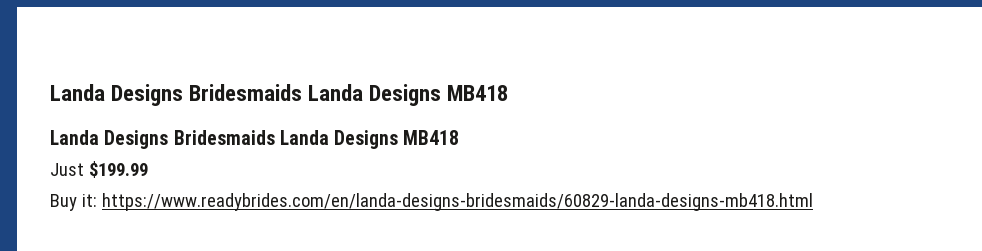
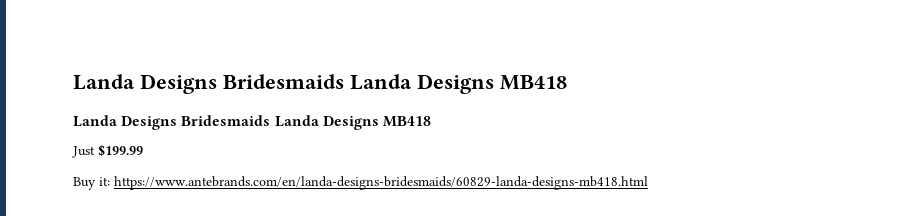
- Buy it: https://www.readybrides.com/en/landa-designs-bridesmaids/60829-landa-designs-mb418.html
+ Buy it: https://www.antebrands.com/en/landa-designs-bridesmaids/60829-landa-designs-mb418.html

